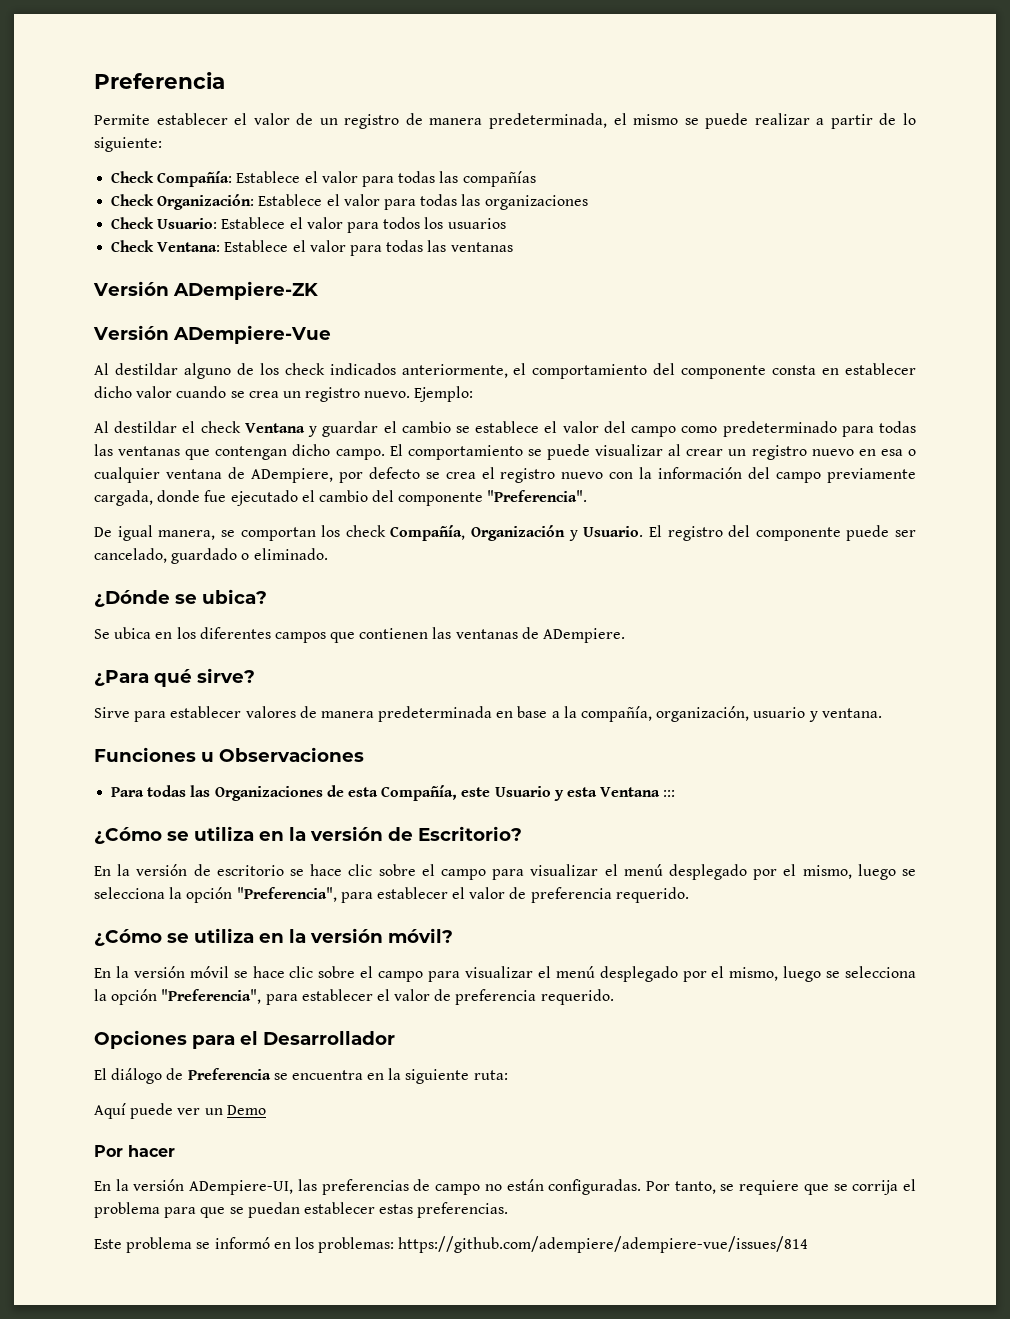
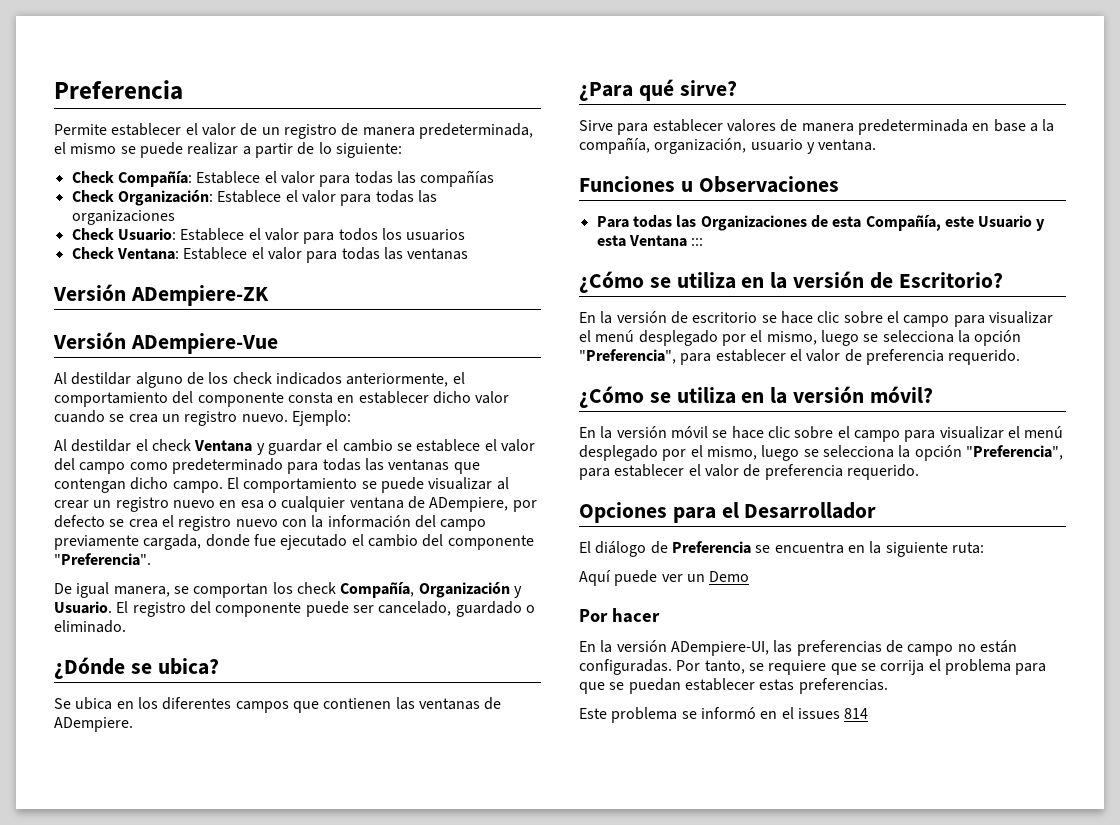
- Este problema se informó en los problemas: https://github.com/adempiere/adempiere-vue/issues/814
+ Este problema se informó en el issues 814

